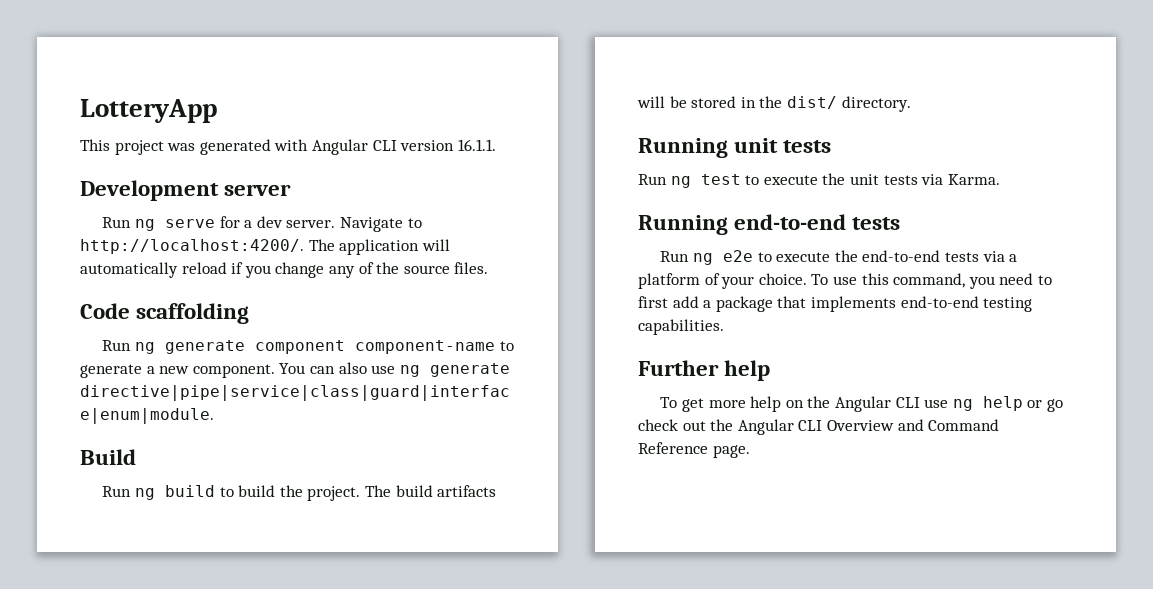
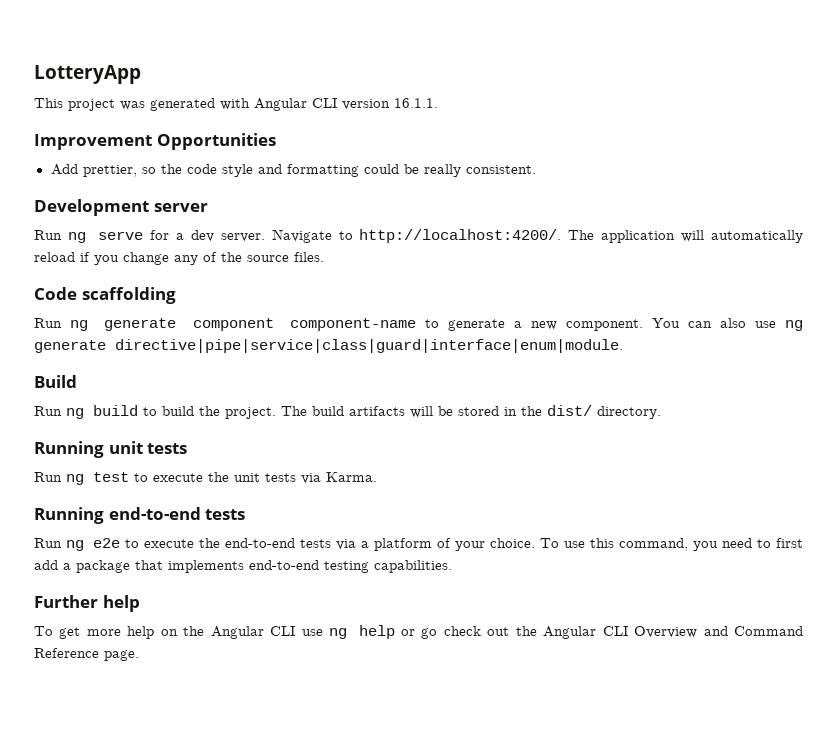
+ Improvement Opportunities
+ Add prettier, so the code style and formatting could be really consistent.

